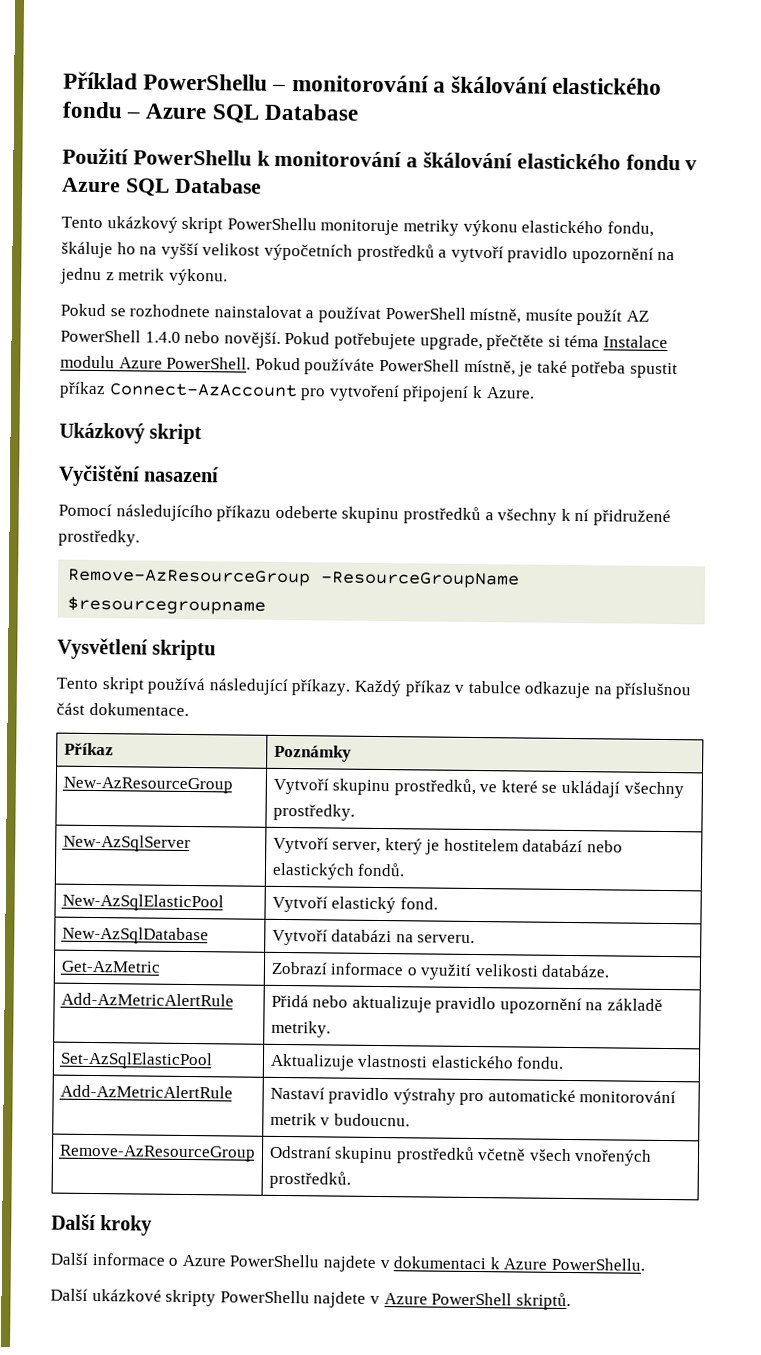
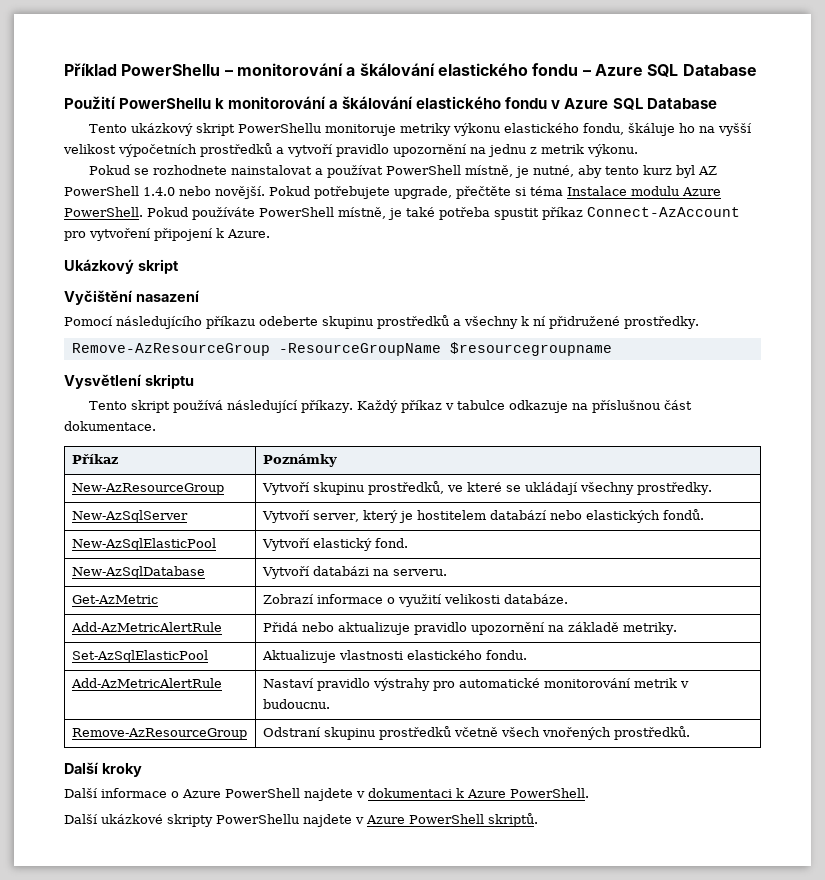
- Pokud se rozhodnete nainstalovat a používat PowerShell místně, musíte použít AZ PowerShell 1.4.0 nebo novější.
+ Pokud se rozhodnete nainstalovat a používat PowerShell místně, je nutné, aby tento kurz byl AZ PowerShell 1.4.0 nebo novější.
- Další informace o Azure PowerShellu najdete v dokumentaci k Azure PowerShellu.
+ Další informace o Azure PowerShell najdete v dokumentaci k Azure PowerShell.

